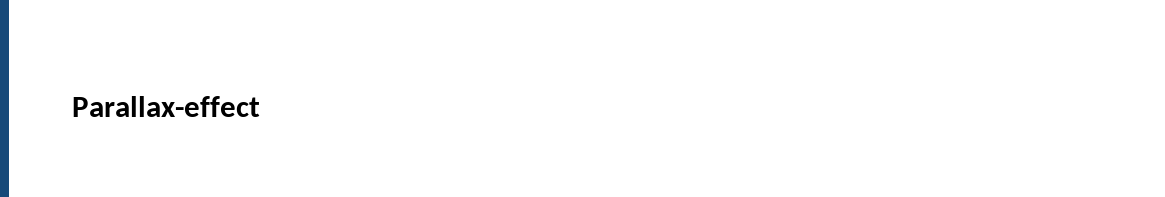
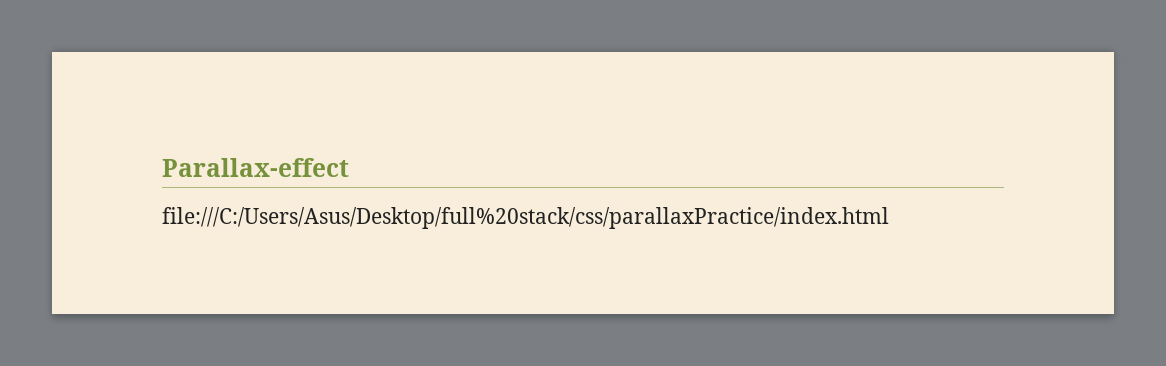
+ file:///C:/Users/Asus/Desktop/full%20stack/css/parallaxPractice/index.html

